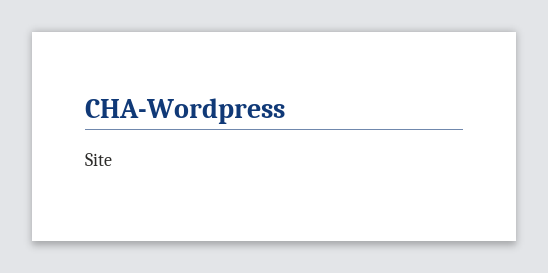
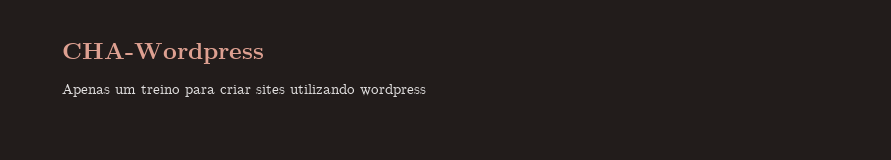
- Site
+ Apenas um treino para criar sites utilizando wordpress

